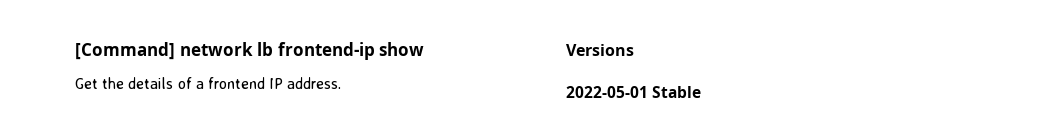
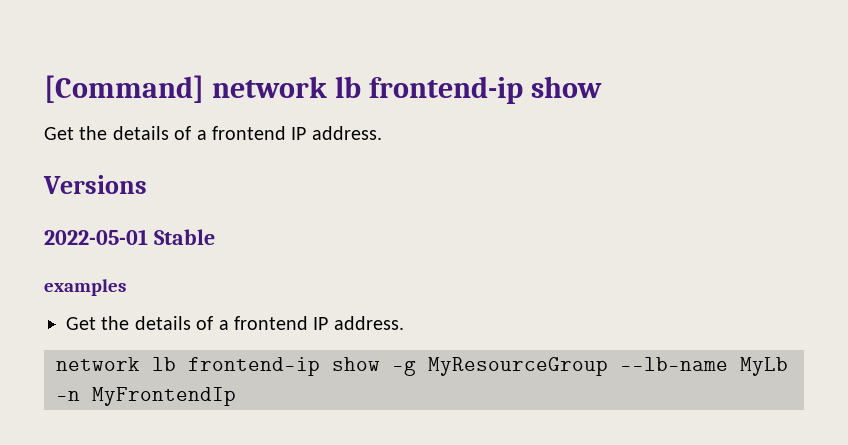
+ examples
+ Get the details of a frontend IP address.
+ network lb frontend-ip show -g MyResourceGroup --lb-name MyLb -n MyFrontendIp

